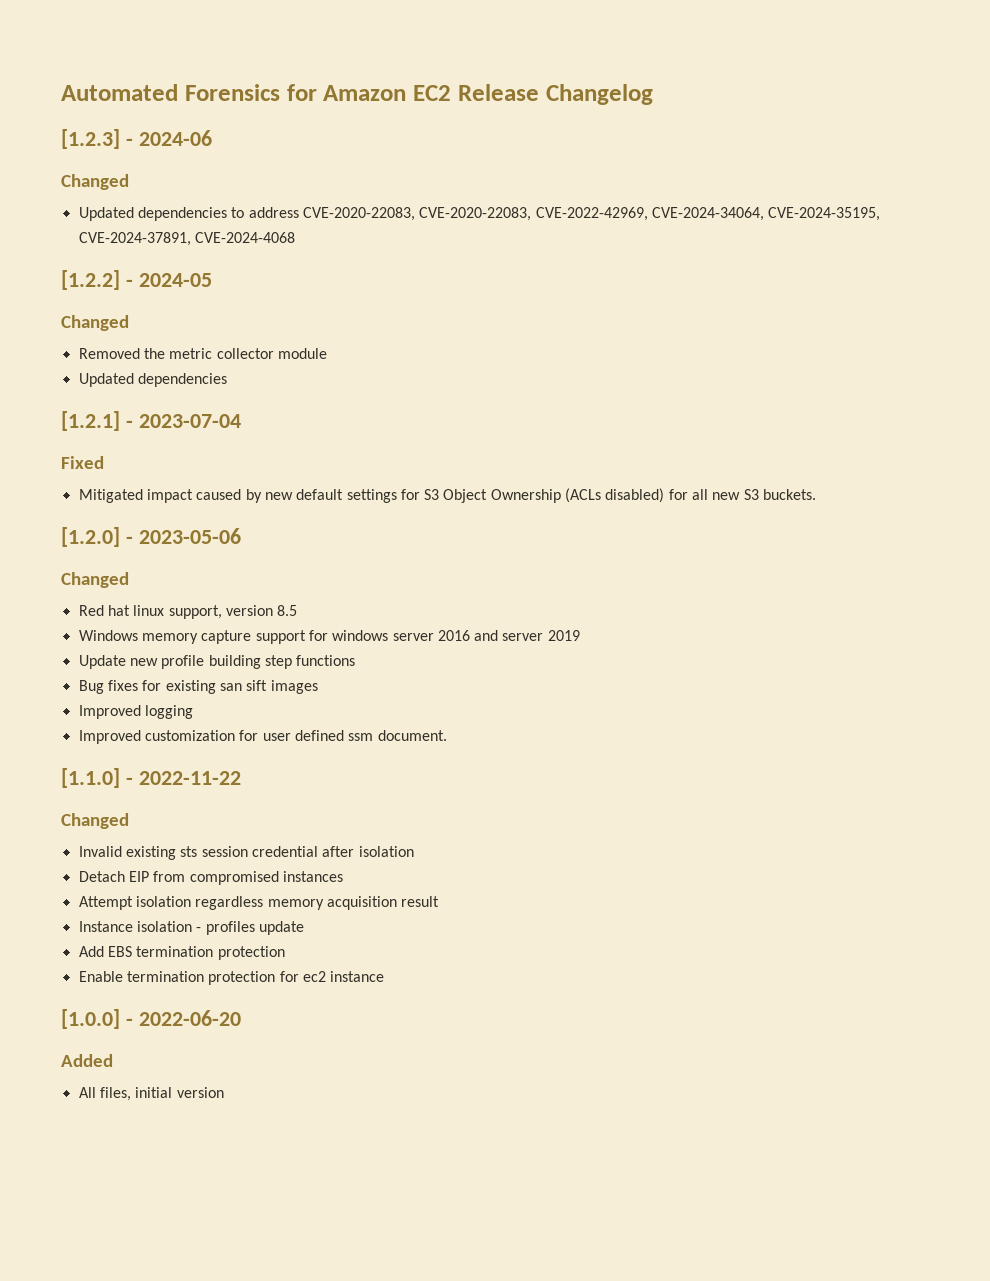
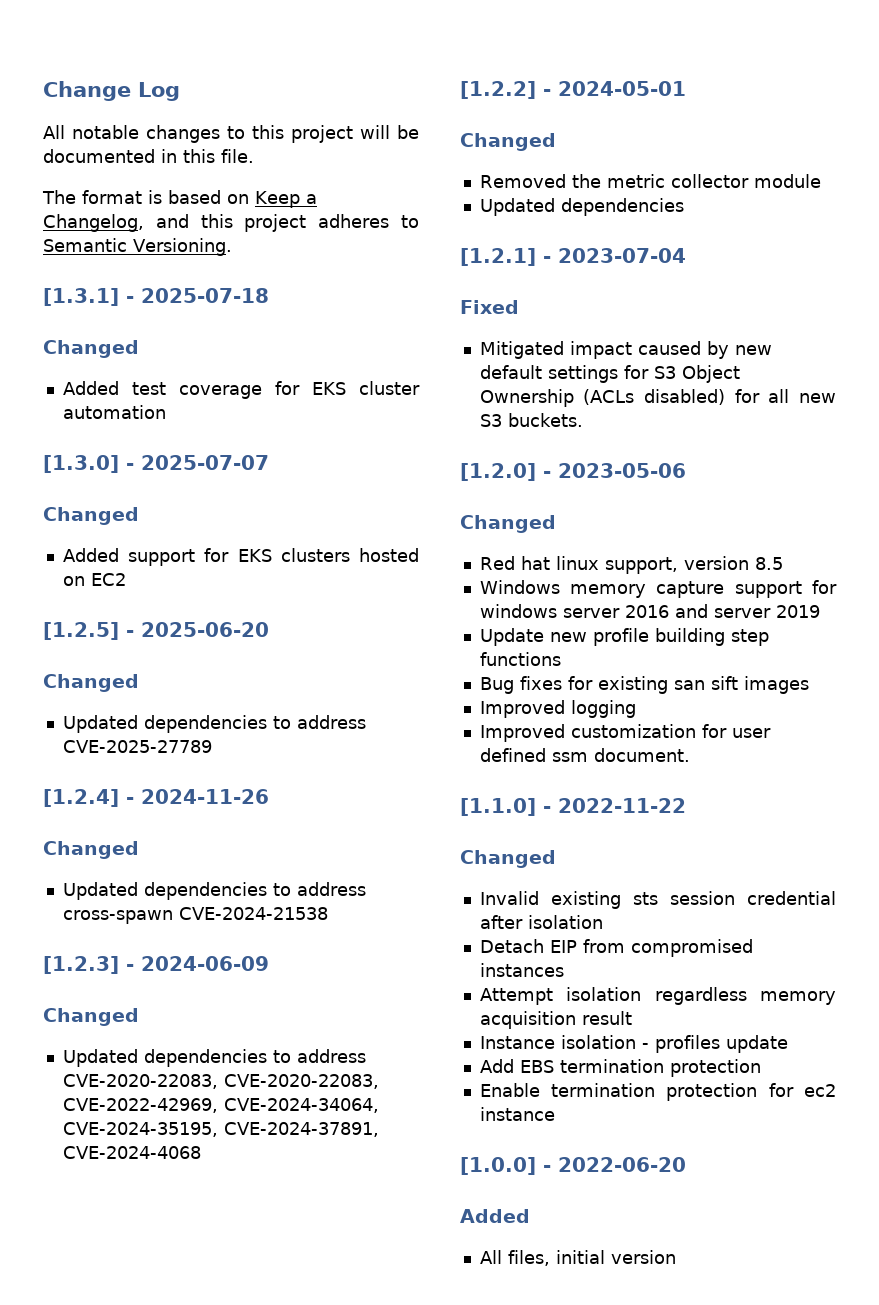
- Automated Forensics for Amazon EC2 Release Changelog
+ Change Log
+ All notable changes to this project will be documented in this file.
+ The format is based on Keep a Changelog, and this project adheres to Semantic Versioning.
+ [1.3.1] - 2025-07-18
+ Changed
+ Added test coverage for EKS cluster automation
+ [1.3.0] - 2025-07-07
+ Changed
+ Added support for EKS clusters hosted on EC2
+ [1.2.5] - 2025-06-20
+ Changed
+ Updated dependencies to address CVE-2025-27789
+ [1.2.4] - 2024-11-26
+ Changed
+ Updated dependencies to address cross-spawn CVE-2024-21538
- [1.2.3] - 2024-06
+ [1.2.3] - 2024-06-09
- [1.2.2] - 2024-05
+ [1.2.2] - 2024-05-01

